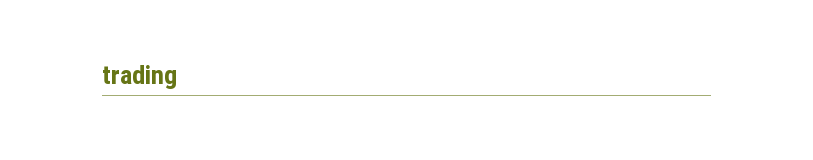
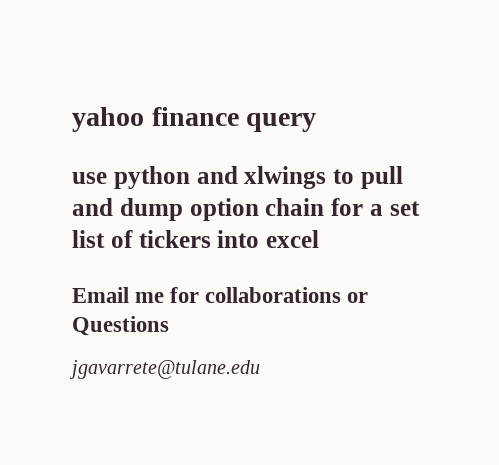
- trading
+ yahoo finance query
+ use python and xlwings to pull and dump option chain for a set list of tickers into excel
+ Email me for collaborations or Questions
+ jgavarrete@tulane.edu

